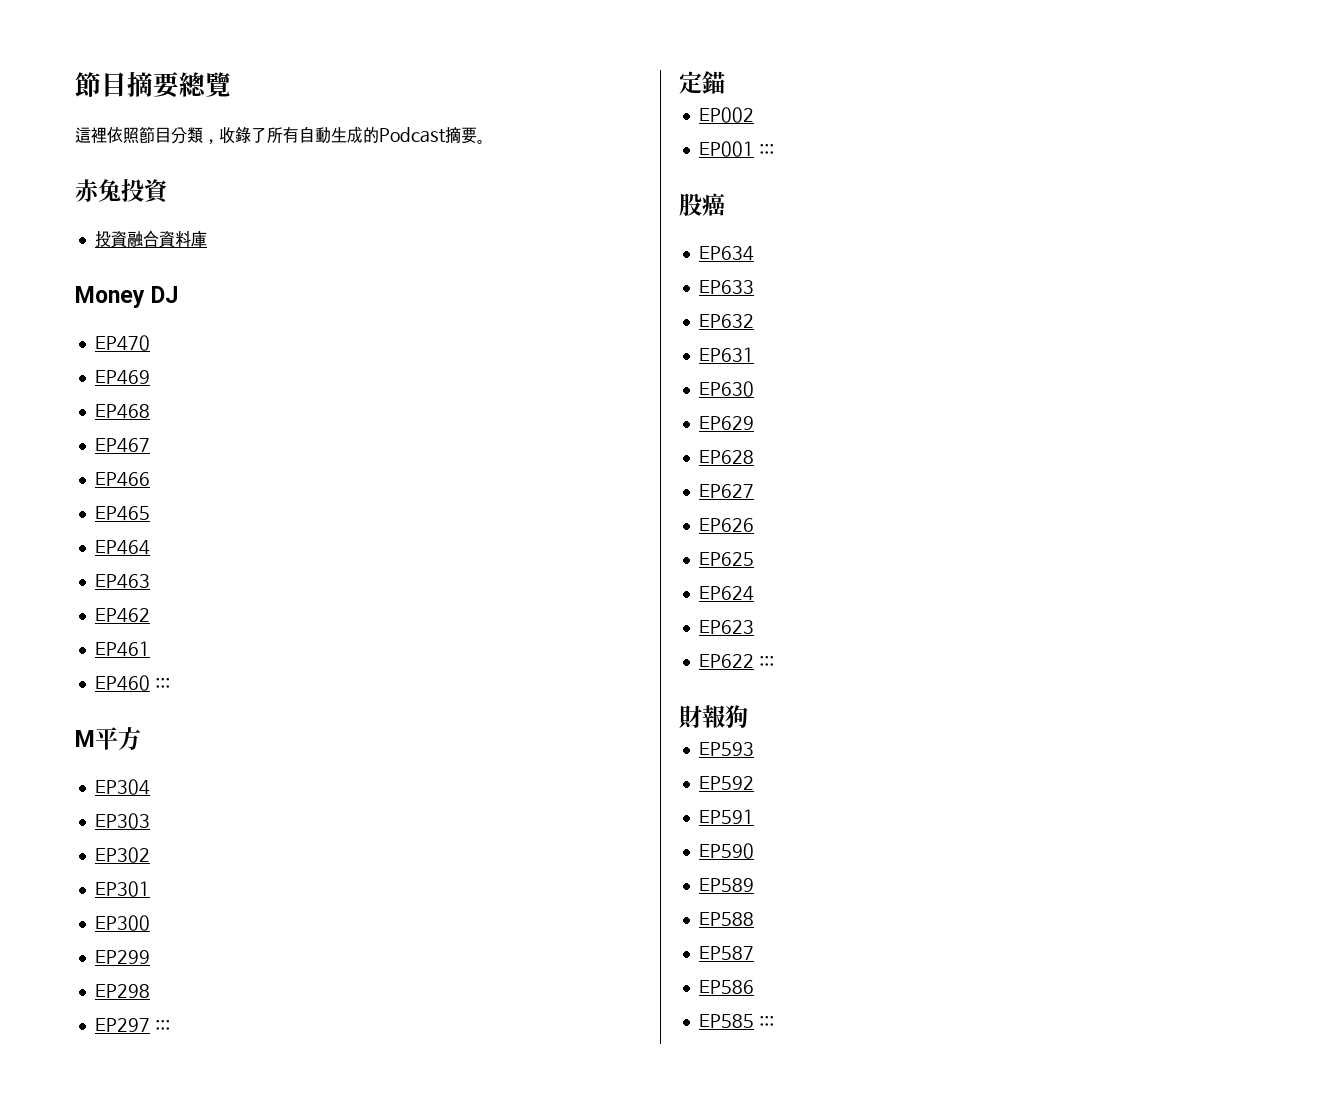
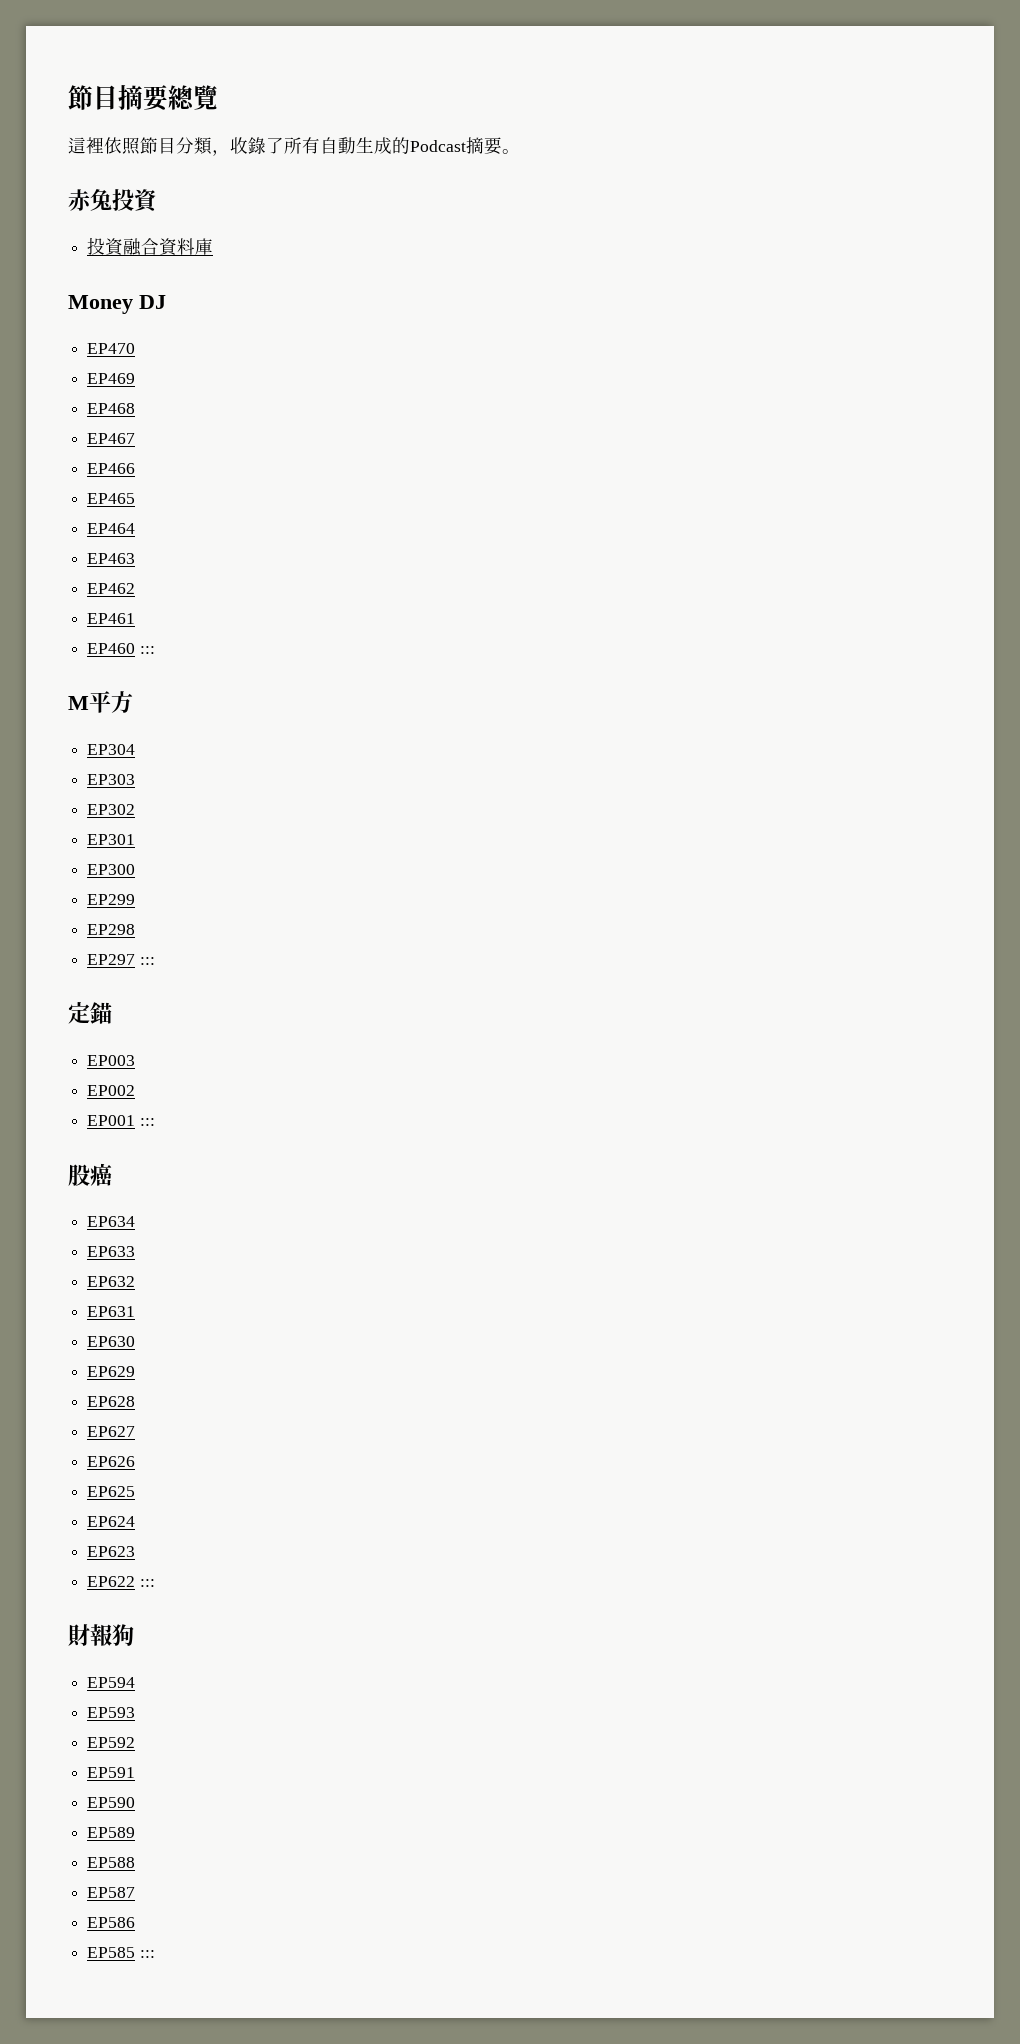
+ EP003
+ EP594

